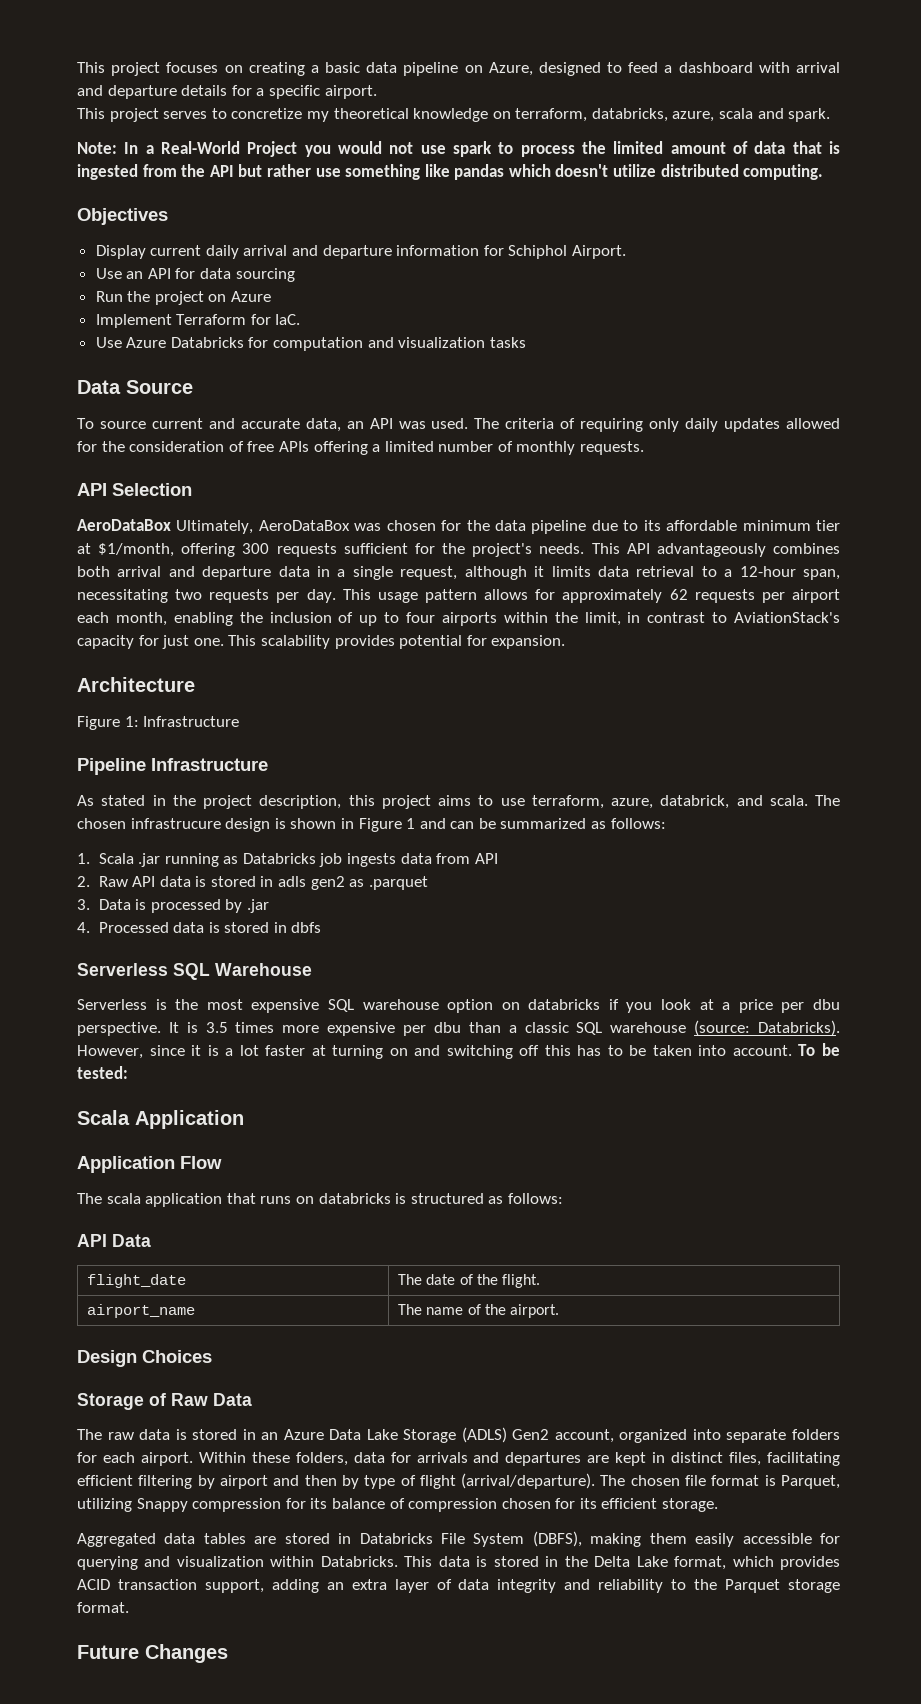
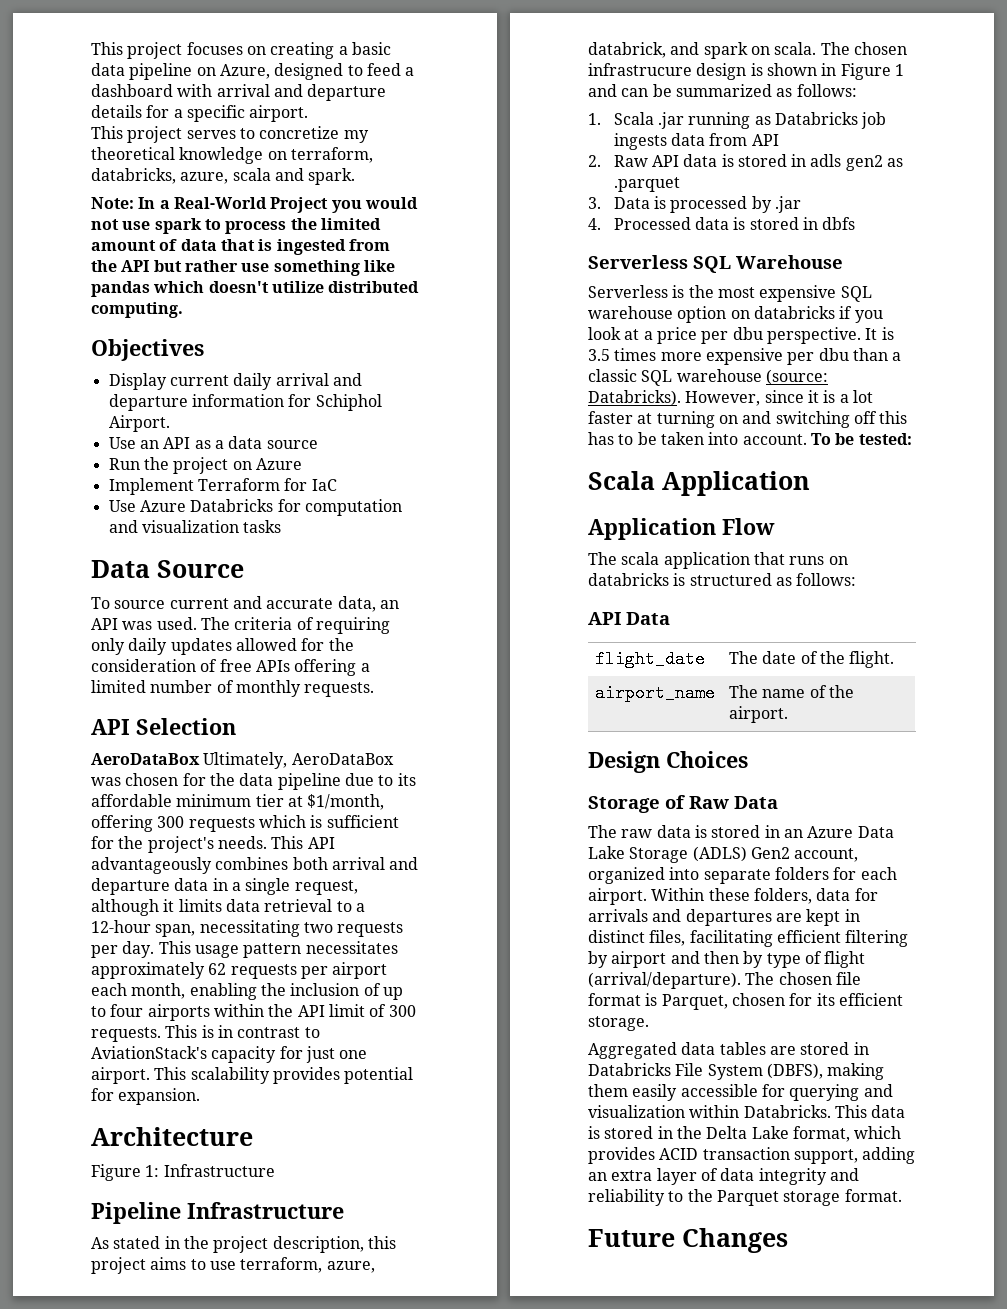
- Use an API for data sourcing
+ Use an API as a data source
- Implement Terraform for IaC.
+ Implement Terraform for IaC
- AeroDataBox Ultimately, AeroDataBox was chosen for the data pipeline due to its affordable minimum tier at $1/month, offering 300 requests sufficient for the project's needs.
+ AeroDataBox Ultimately, AeroDataBox was chosen for the data pipeline due to its affordable minimum tier at $1/month, offering 300 requests which is sufficient for the project's needs.
- This usage pattern allows for approximately 62 requests per airport each month, enabling the inclusion of up to four airports within the limit, in contrast to AviationStack's capacity for just one.
+ This usage pattern necessitates approximately 62 requests per airport each month, enabling the inclusion of up to four airports within the API limit of 300 requests. This is in contrast to AviationStack's capacity for just one airport.
- As stated in the project description, this project aims to use terraform, azure, databrick, and scala.
+ As stated in the project description, this project aims to use terraform, azure, databrick, and spark on scala.
- The chosen file format is Parquet, utilizing Snappy compression for its balance of compression chosen for its efficient storage.
+ The chosen file format is Parquet, chosen for its efficient storage.

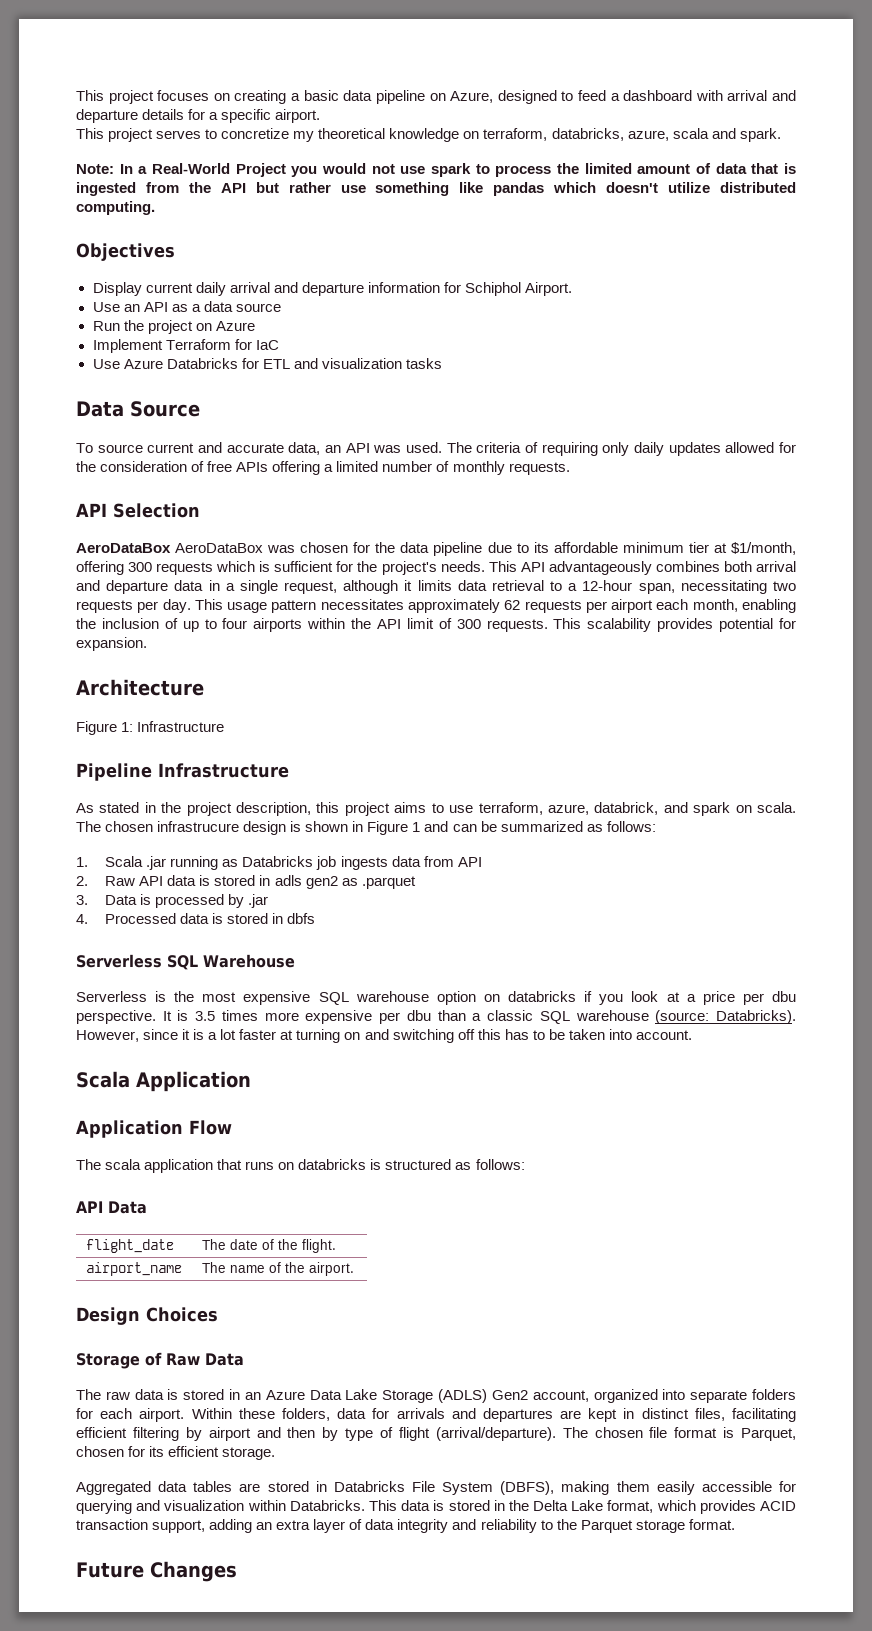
- Use Azure Databricks for computation and visualization tasks
+ Use Azure Databricks for ETL and visualization tasks
- AeroDataBox Ultimately, AeroDataBox was chosen for the data pipeline due to its affordable minimum tier at $1/month, offering 300 requests which is sufficient for the project's needs.
+ AeroDataBox AeroDataBox was chosen for the data pipeline due to its affordable minimum tier at $1/month, offering 300 requests which is sufficient for the project's needs.
- This is in contrast to AviationStack's capacity for just one airport. This scalability provides potential for expansion.
+ This scalability provides potential for expansion.
- To be tested:

